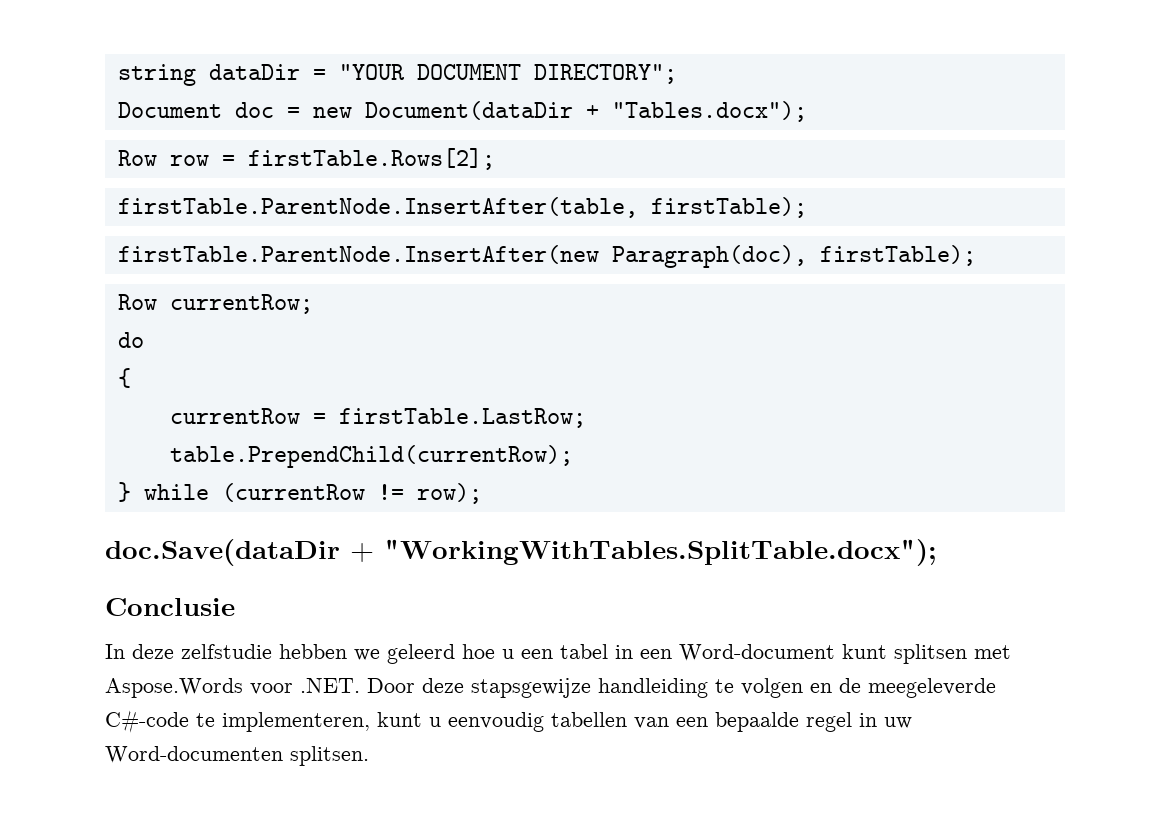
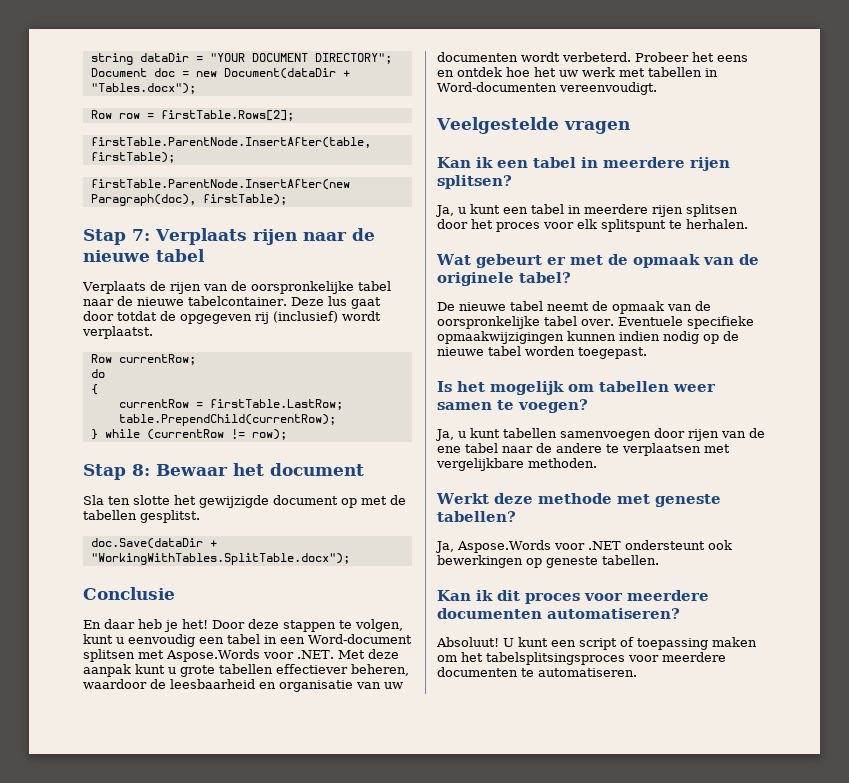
+ Stap 7: Verplaats rijen naar de nieuwe tabel
+ Verplaats de rijen van de oorspronkelijke tabel naar de nieuwe tabelcontainer. Deze lus gaat door totdat de opgegeven rij (inclusief) wordt verplaatst.
+ Stap 8: Bewaar het document
+ Sla ten slotte het gewijzigde document op met de tabellen gesplitst.
  doc.Save(dataDir + "WorkingWithTables.SplitTable.docx");
  Conclusie
- In deze zelfstudie hebben we geleerd hoe u een tabel in een Word-document kunt splitsen met Aspose.Words voor .NET. Door deze stapsgewijze handleiding te volgen en de meegeleverde C#-code te implementeren, kunt u eenvoudig tabellen van een bepaalde regel in uw Word-documenten splitsen.
+ En daar heb je het! Door deze stappen te volgen, kunt u eenvoudig een tabel in een Word-document splitsen met Aspose.Words voor .NET. Met deze aanpak kunt u grote tabellen effectiever beheren, waardoor de leesbaarheid en organisatie van uw documenten wordt verbeterd. Probeer het eens en ontdek hoe het uw werk met tabellen in Word-documenten vereenvoudigt.
+ Veelgestelde vragen
+ Kan ik een tabel in meerdere rijen splitsen?
+ Ja, u kunt een tabel in meerdere rijen splitsen door het proces voor elk splitspunt te herhalen.
+ Wat gebeurt er met de opmaak van de originele tabel?
+ De nieuwe tabel neemt de opmaak van de oorspronkelijke tabel over. Eventuele specifieke opmaakwijzigingen kunnen indien nodig op de nieuwe tabel worden toegepast.
+ Is het mogelijk om tabellen weer samen te voegen?
+ Ja, u kunt tabellen samenvoegen door rijen van de ene tabel naar de andere te verplaatsen met vergelijkbare methoden.
+ Werkt deze methode met geneste tabellen?
+ Ja, Aspose.Words voor .NET ondersteunt ook bewerkingen op geneste tabellen.
+ Kan ik dit proces voor meerdere documenten automatiseren?
+ Absoluut! U kunt een script of toepassing maken om het tabelsplitsingsproces voor meerdere documenten te automatiseren.

